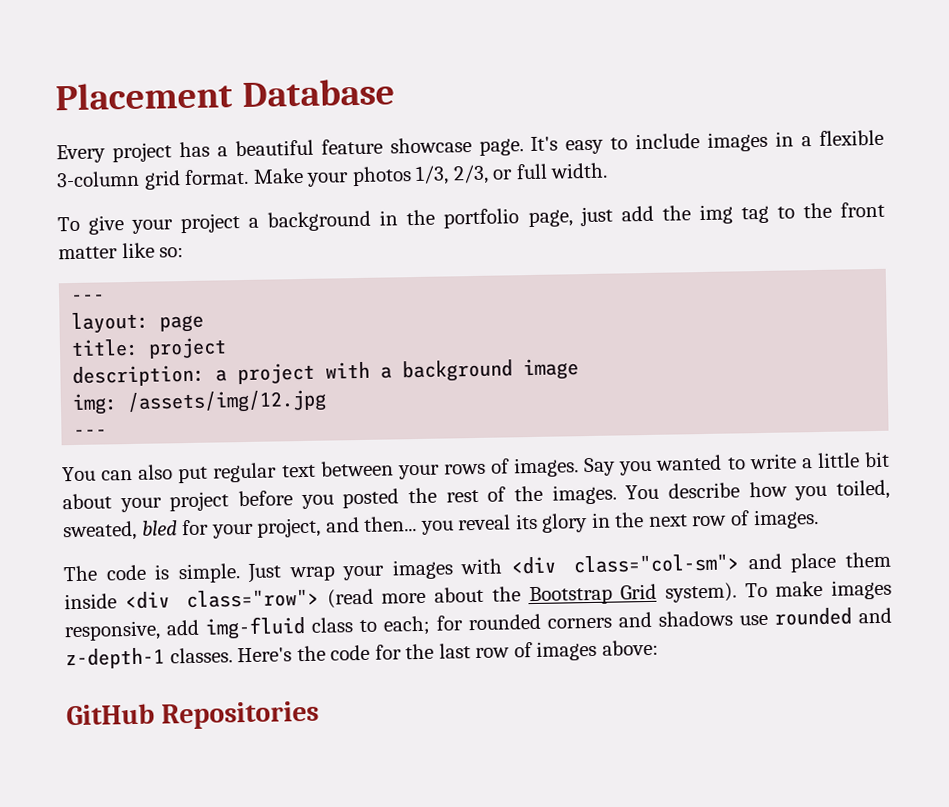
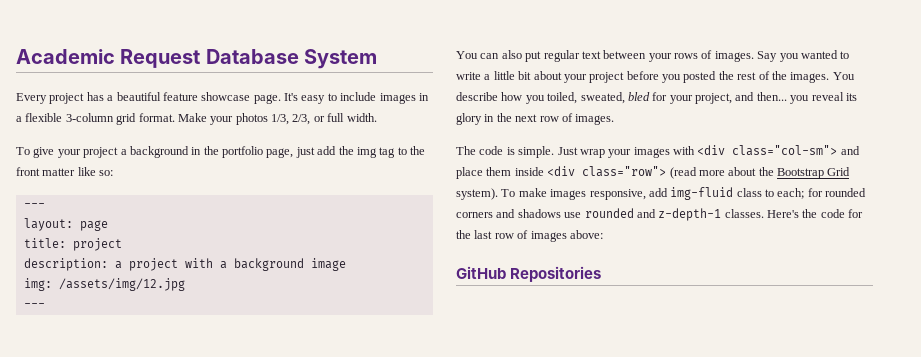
- Placement Database
+ Academic Request Database System

